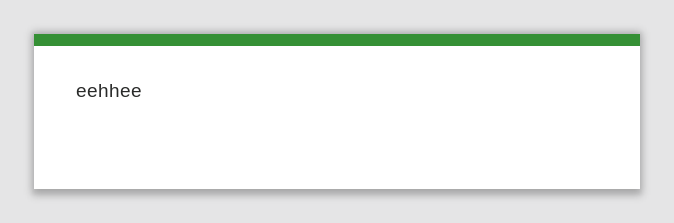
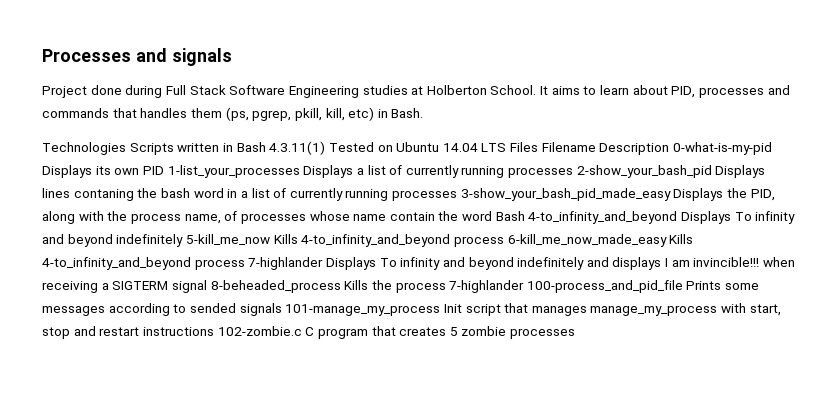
- eehhee
+ Processes and signals
+ Project done during Full Stack Software Engineering studies at Holberton School. It aims to learn about PID, processes and commands that handles them (ps, pgrep, pkill, kill, etc) in Bash.
+ Technologies Scripts written in Bash 4.3.11(1) Tested on Ubuntu 14.04 LTS Files Filename Description 0-what-is-my-pid Displays its own PID 1-list_your_processes Displays a list of currently running processes 2-show_your_bash_pid Displays lines contaning the bash word in a list of currently running processes 3-show_your_bash_pid_made_easy Displays the PID, along with the process name, of processes whose name contain the word Bash 4-to_infinity_and_beyond Displays To infinity and beyond indefinitely 5-kill_me_now Kills 4-to_infinity_and_beyond process 6-kill_me_now_made_easy Kills 4-to_infinity_and_beyond process 7-highlander Displays To infinity and beyond indefinitely and displays I am invincible!!! when receiving a SIGTERM signal 8-beheaded_process Kills the process 7-highlander 100-process_and_pid_file Prints some messages according to sended signals 101-manage_my_process Init script that manages manage_my_process with start, stop and restart instructions 102-zombie.c C program that creates 5 zombie processes

